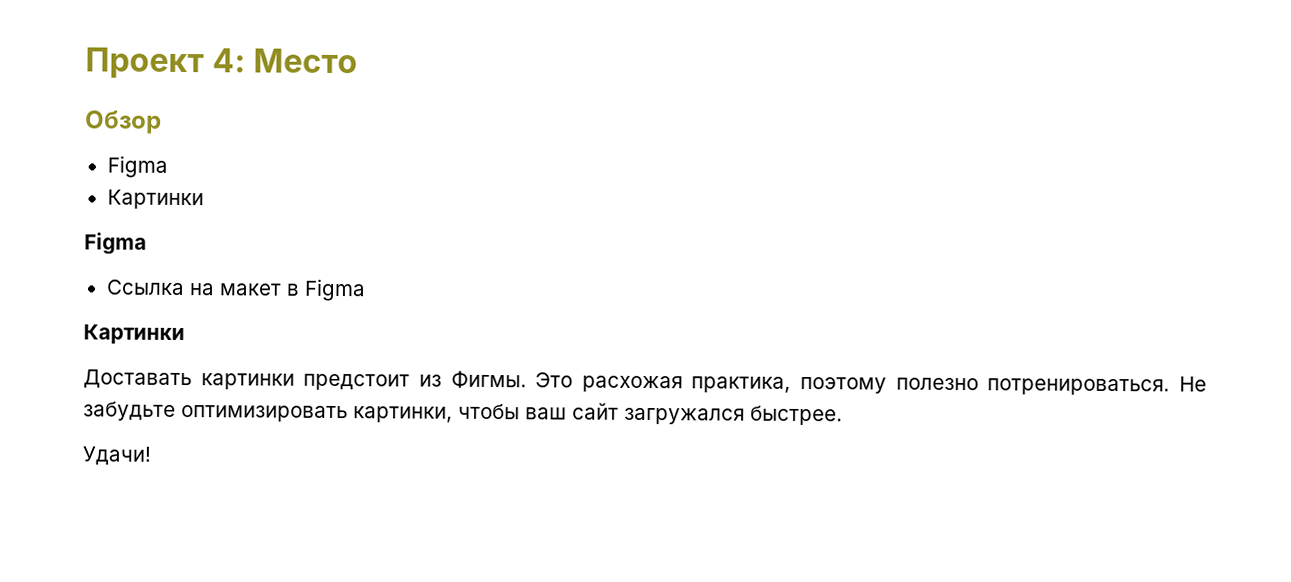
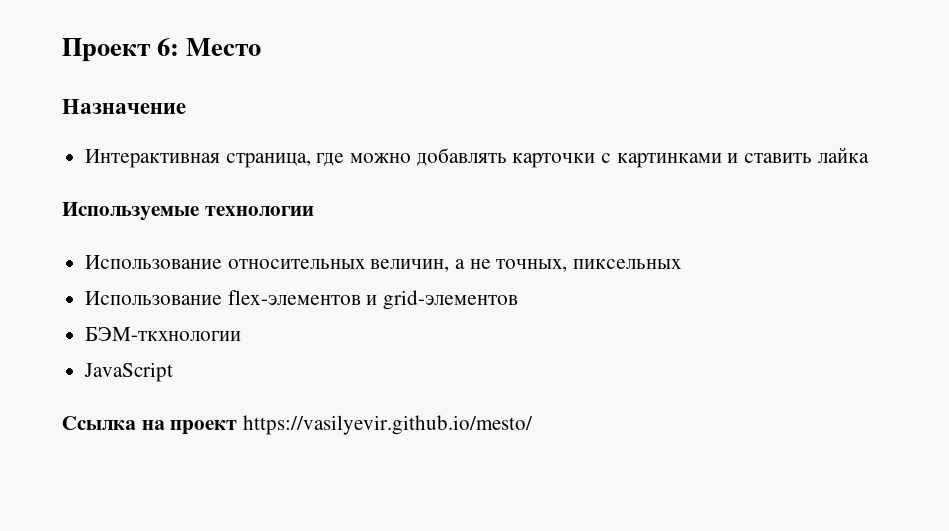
- Проект 4: Место
+ Проект 6: Место
- Обзор
- Figma
- Картинки
- Figma
- Ссылка на макет в Figma
- Картинки
- Доставать картинки предстоит из Фигмы. Это расхожая практика, поэтому полезно потренироваться. Не забудьте оптимизировать картинки, чтобы ваш сайт загружался быстрее.
- Удачи!
+ Назначение
+ Интерактивная страница, где можно добавлять карточки с картинками и ставить лайка
+ Используемые технологии
+ Использование относительных величин, а не точных, пиксельных
+ Использование flex-элементов и grid-элементов
+ БЭМ-ткхнологии
+ JavaScript
+ Ссылка на проект https://vasilyevir.github.io/mesto/

